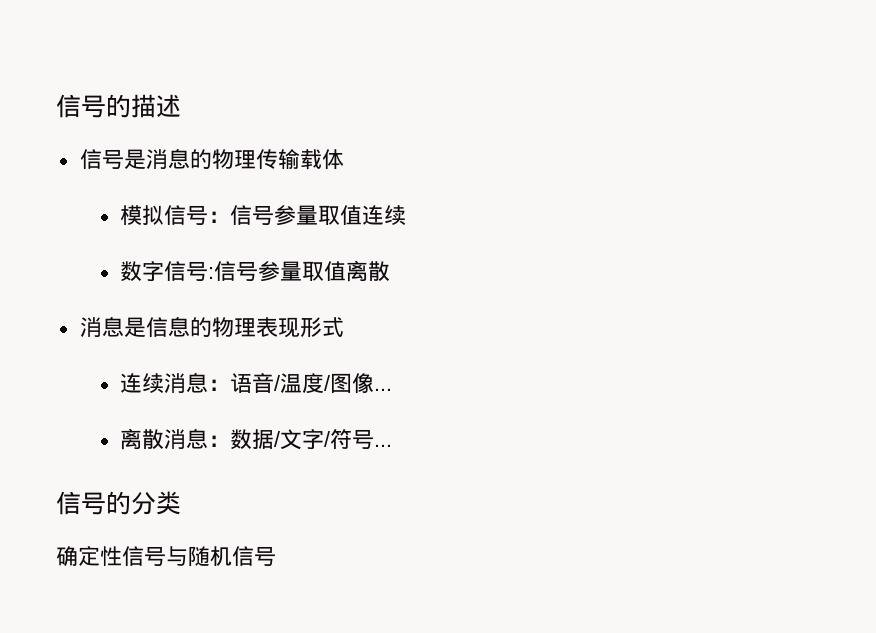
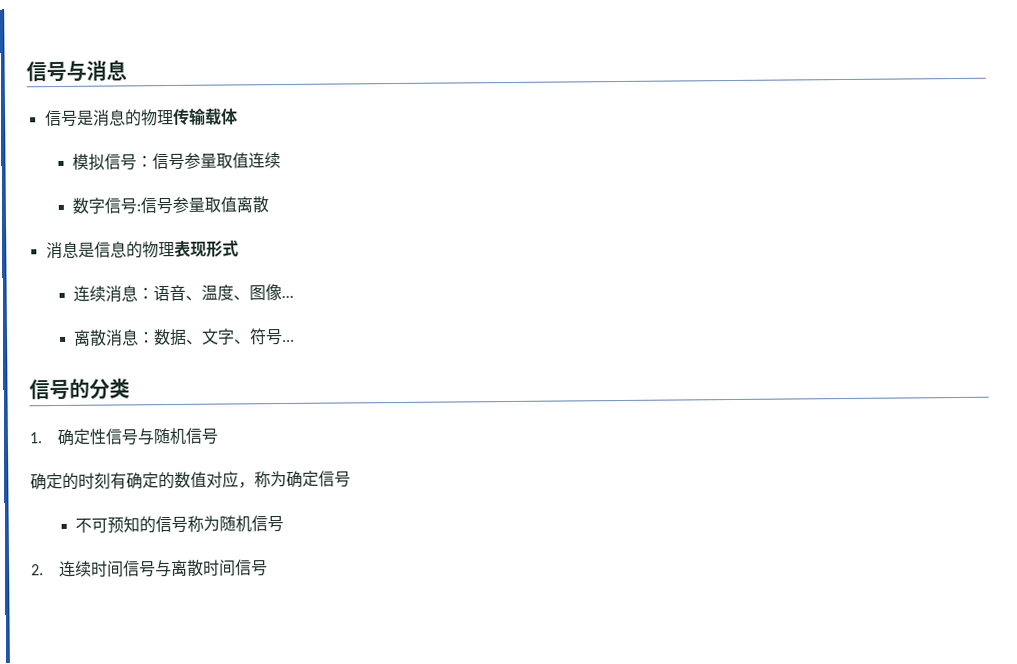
- 信号的描述
+ 信号与消息
- 连续消息：语音/温度/图像...
+ 连续消息：语音、温度、图像...
- 离散消息：数据/文字/符号...
+ 离散消息：数据、文字、符号...
- 确定性信号与随机信号
+ 1.确定性信号与随机信号
+ 确定的时刻有确定的数值对应，称为确定信号
+ 不可预知的信号称为随机信号
+ 2.连续时间信号与离散时间信号

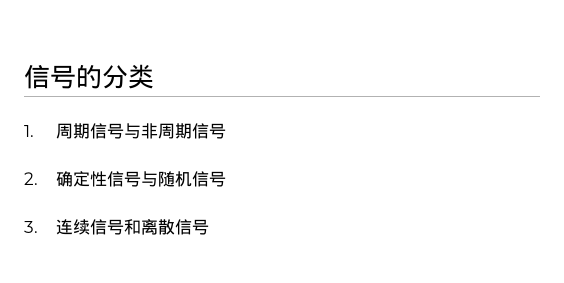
- 信号与消息
- 信号是消息的物理传输载体
- 模拟信号：信号参量取值连续
- 数字信号:信号参量取值离散
- 消息是信息的物理表现形式
- 连续消息：语音、温度、图像...
- 离散消息：数据、文字、符号...
  信号的分类
- 1.确定性信号与随机信号
+ 1.周期信号与非周期信号
+ 2.确定性信号与随机信号
- 确定的时刻有确定的数值对应，称为确定信号
- 不可预知的信号称为随机信号
- 2.连续时间信号与离散时间信号
+ 3.连续信号和离散信号

